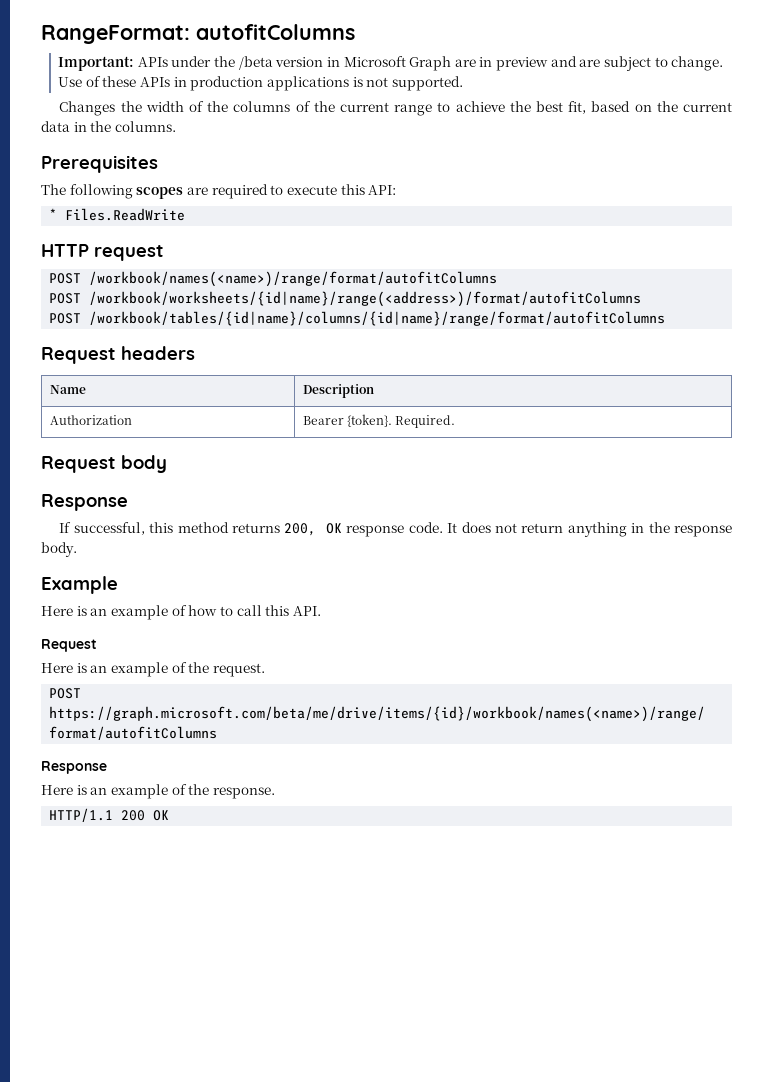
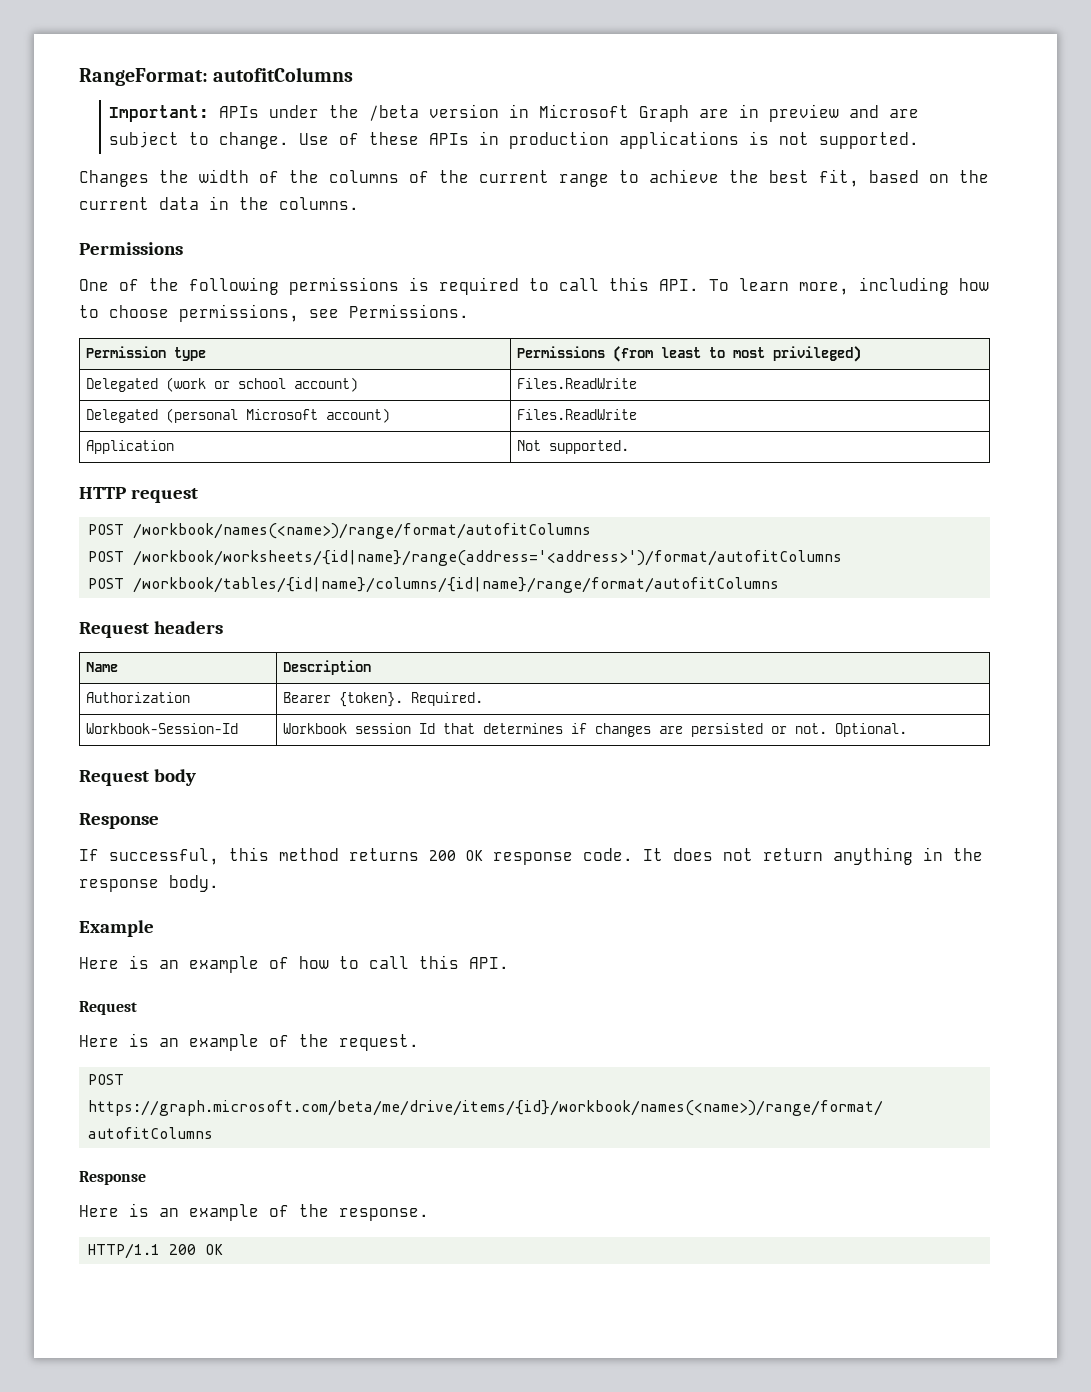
  Changes the width of the columns of the current range to achieve the best fit, based on the current data in the columns.
- Prerequisites
- The following scopes are required to execute this API:
- * Files.ReadWrite
+ Permissions
+ One of the following permissions is required to call this API. To learn more, including how to choose permissions, see Permissions.
+ Permission type | Permissions (from least to most privileged)
+ Delegated (work or school account) | Files.ReadWrite
+ Delegated (personal Microsoft account) | Files.ReadWrite
+ Application | Not supported.
- POST /workbook/worksheets/{id|name}/range(<address>)/format/autofitColumns
+ POST /workbook/worksheets/{id|name}/range(address='<address>')/format/autofitColumns
+ Workbook-Session-Id | Workbook session Id that determines if changes are persisted or not. Optional.
- If successful, this method returns 200, OK response code.
+ If successful, this method returns 200 OK response code.

